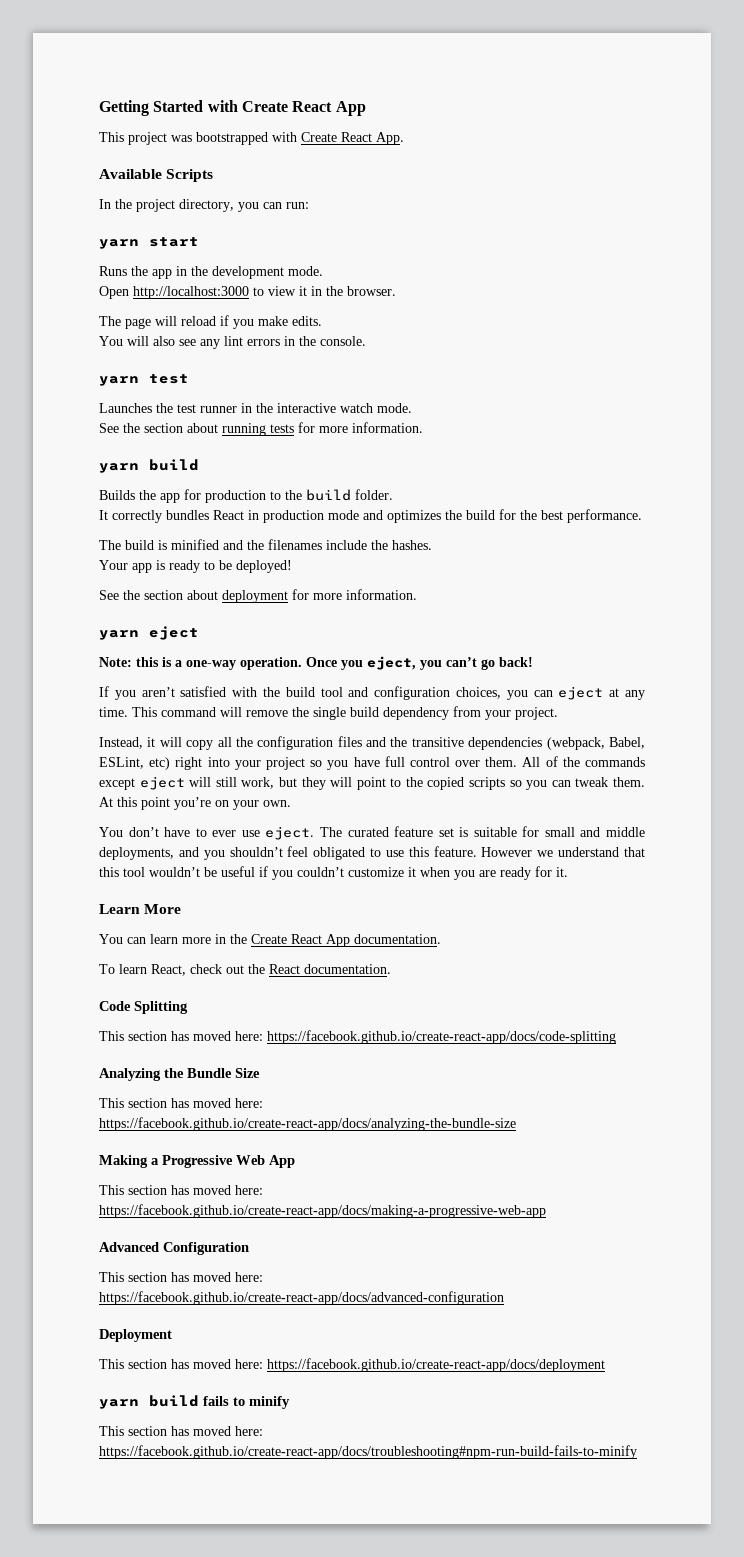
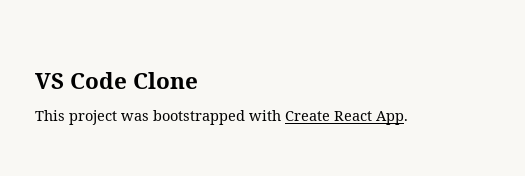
- Getting Started with Create React App
+ VS Code Clone
- Available Scripts
- In the project directory, you can run:
- yarn start
- Runs the app in the development mode.
- Open http://localhost:3000 to view it in the browser.
- The page will reload if you make edits.
- You will also see any lint errors in the console.
- yarn test
- Launches the test runner in the interactive watch mode.
- See the section about running tests for more information.
- yarn build
- Builds the app for production to the build folder.
- It correctly bundles React in production mode and optimizes the build for the best performance.
- The build is minified and the filenames include the hashes.
- Your app is ready to be deployed!
- See the section about deployment for more information.
- yarn eject
- Note: this is a one-way operation. Once you eject, you can’t go back!
- If you aren’t satisfied with the build tool and configuration choices, you can eject at any time. This command will remove the single build dependency from your project.
- Instead, it will copy all the configuration files and the transitive dependencies (webpack, Babel, ESLint, etc) right into your project so you have full control over them. All of the commands except eject will still work, but they will point to the copied scripts so you can tweak them. At this point you’re on your own.
- You don’t have to ever use eject. The curated feature set is suitable for small and middle deployments, and you shouldn’t feel obligated to use this feature. However we understand that this tool wouldn’t be useful if you couldn’t customize it when you are ready for it.
- Learn More
- You can learn more in the Create React App documentation.
- To learn React, check out the React documentation.
- Code Splitting
- This section has moved here: https://facebook.github.io/create-react-app/docs/code-splitting
- Analyzing the Bundle Size
- This section has moved here: https://facebook.github.io/create-react-app/docs/analyzing-the-bundle-size
- Making a Progressive Web App
- This section has moved here: https://facebook.github.io/create-react-app/docs/making-a-progressive-web-app
- Advanced Configuration
- This section has moved here: https://facebook.github.io/create-react-app/docs/advanced-configuration
- Deployment
- This section has moved here: https://facebook.github.io/create-react-app/docs/deployment
- yarn build fails to minify
- This section has moved here: https://facebook.github.io/create-react-app/docs/troubleshooting#npm-run-build-fails-to-minify

